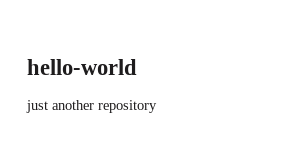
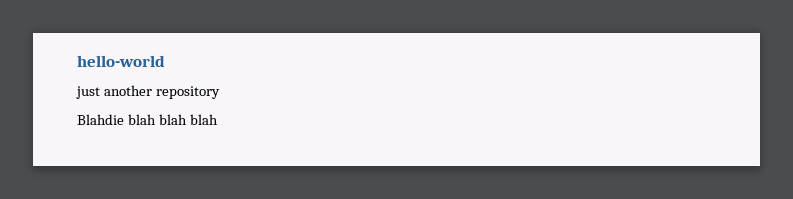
+ Blahdie blah blah blah

